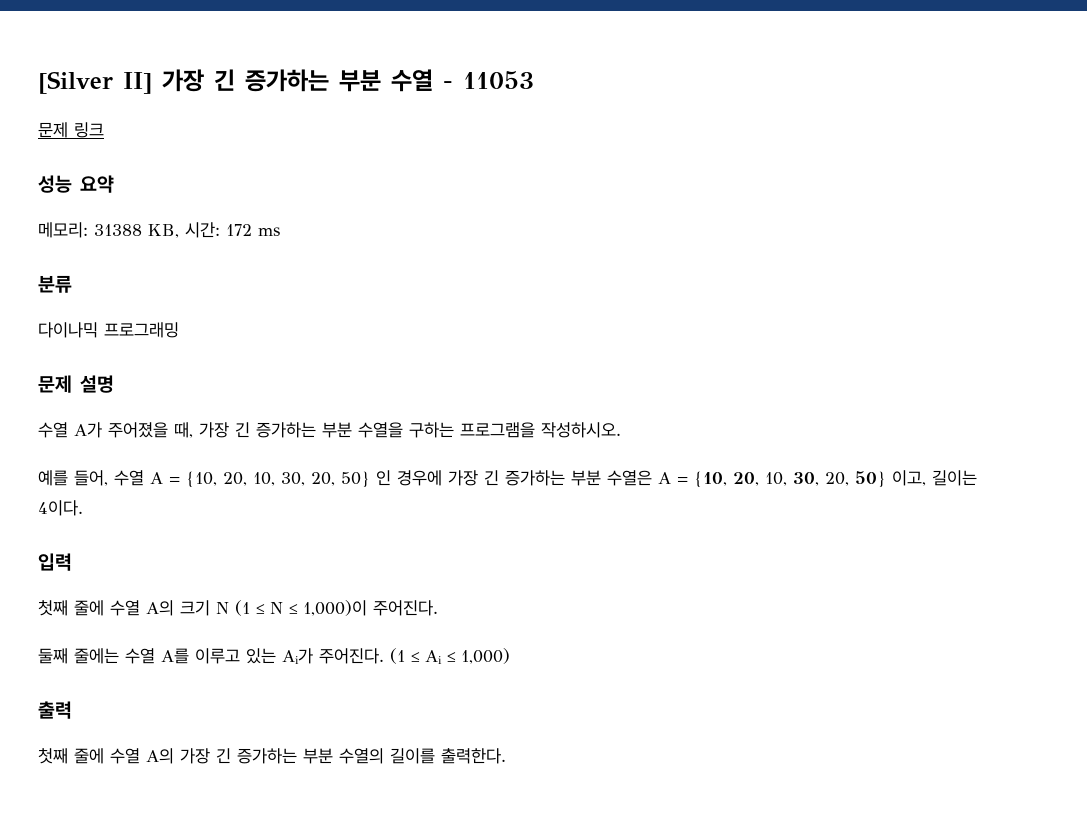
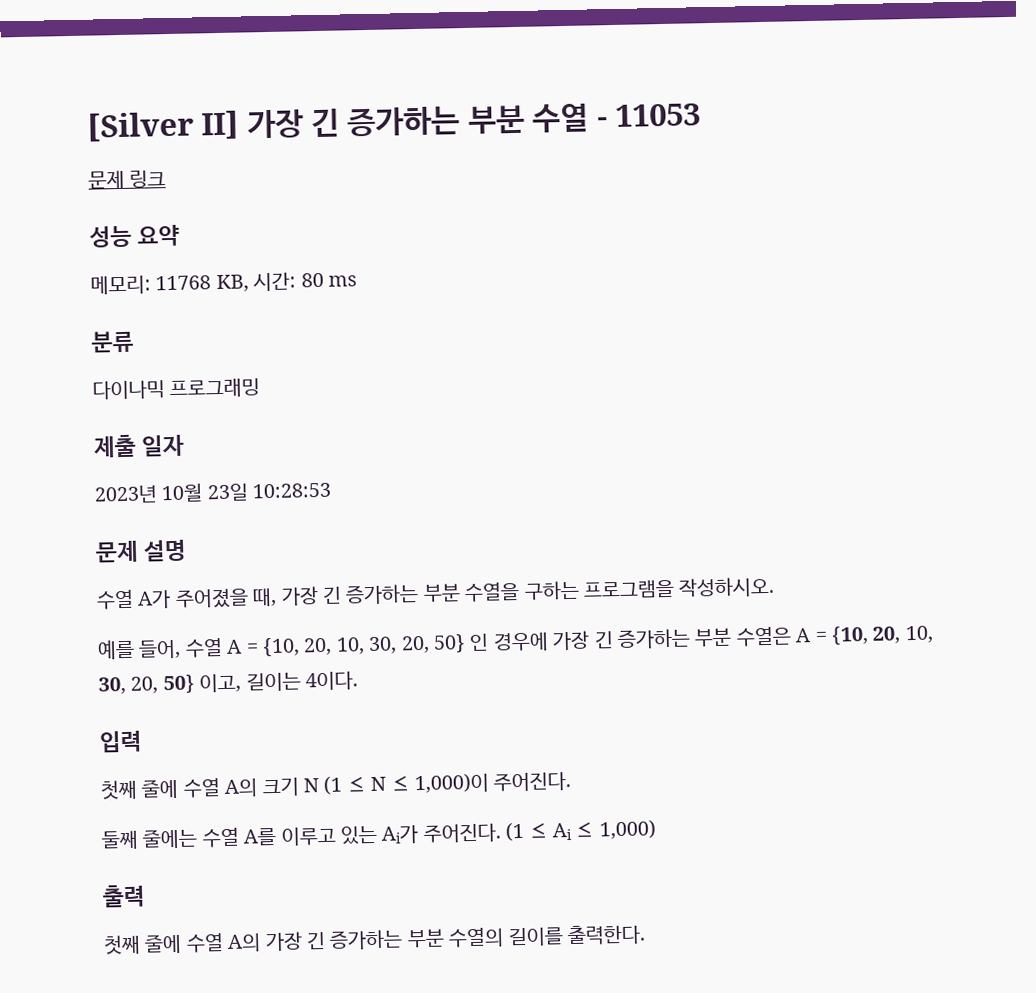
- 메모리: 31388 KB, 시간: 172 ms
+ 메모리: 11768 KB, 시간: 80 ms
+ 제출 일자
+ 2023년 10월 23일 10:28:53

